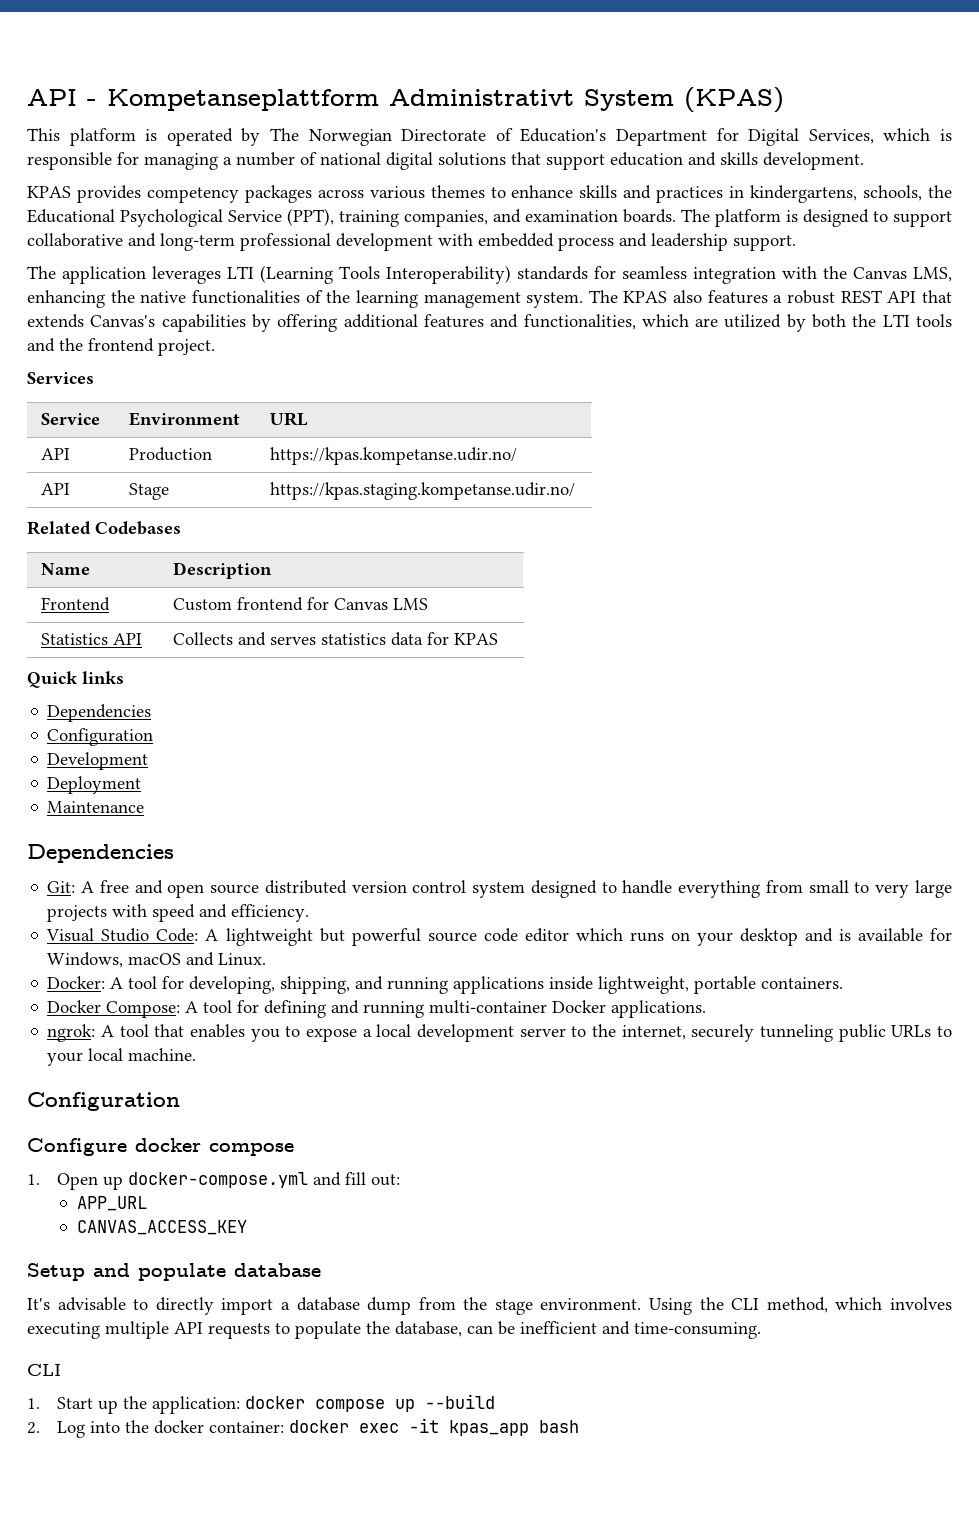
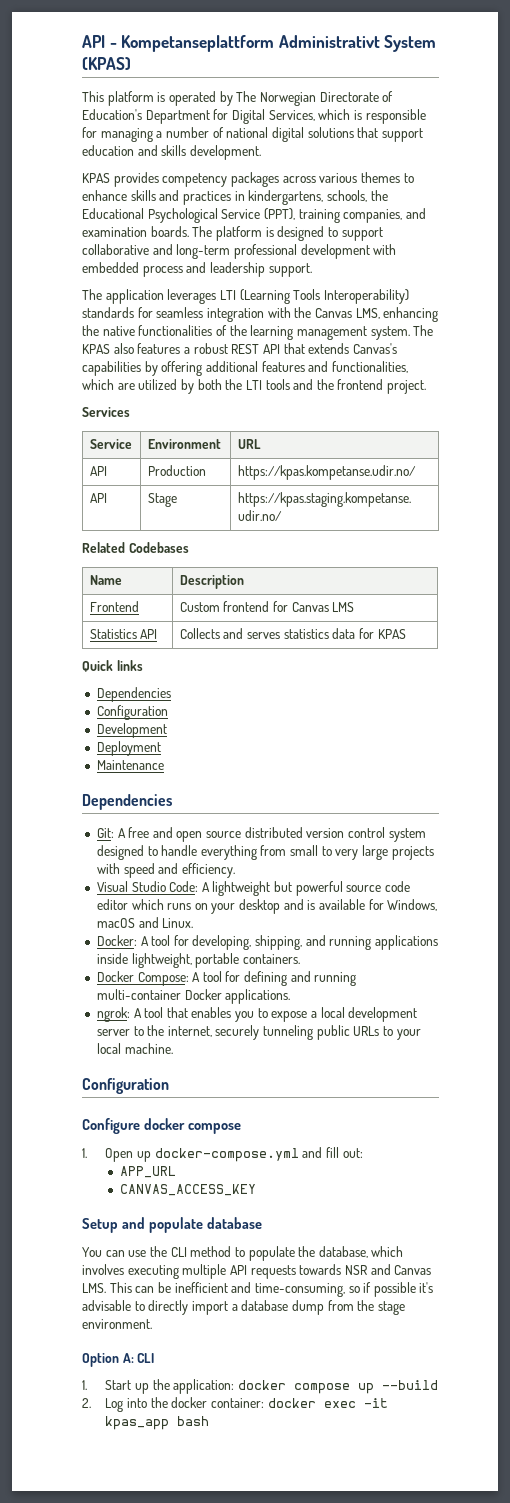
- It's advisable to directly import a database dump from the stage environment. Using the CLI method, which involves executing multiple API requests to populate the database, can be inefficient and time-consuming.
- CLI
+ You can use the CLI method to populate the database, which involves executing multiple API requests towards NSR and Canvas LMS. This can be inefficient and time-consuming, so if possible it's advisable to directly import a database dump from the stage environment.
+ Option A: CLI

